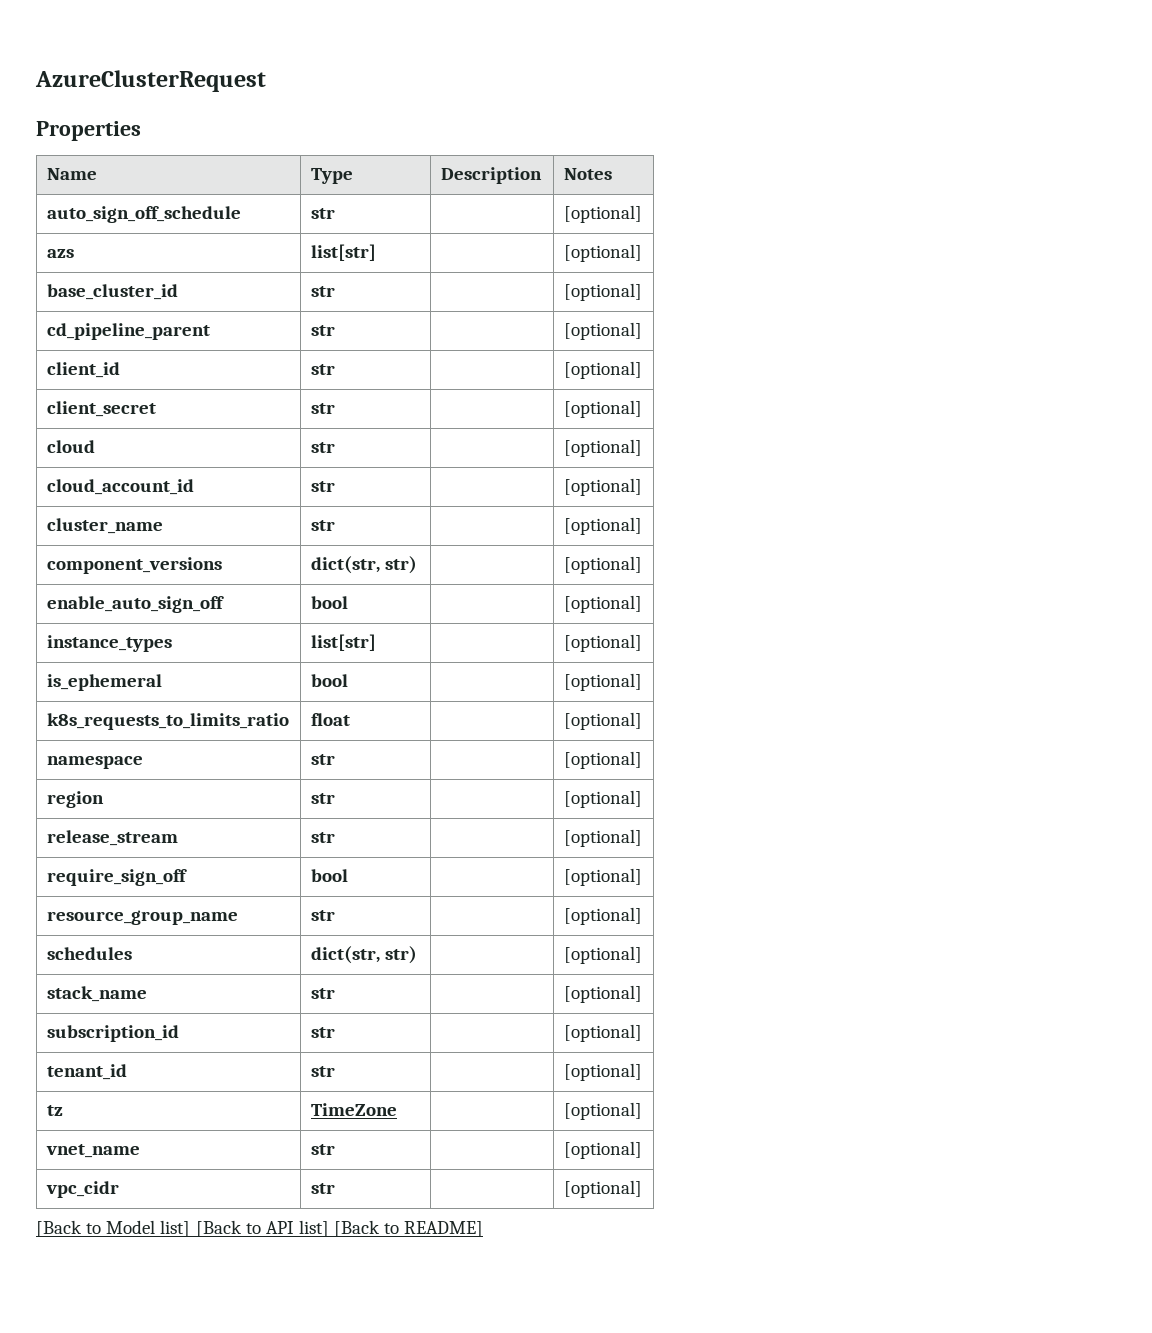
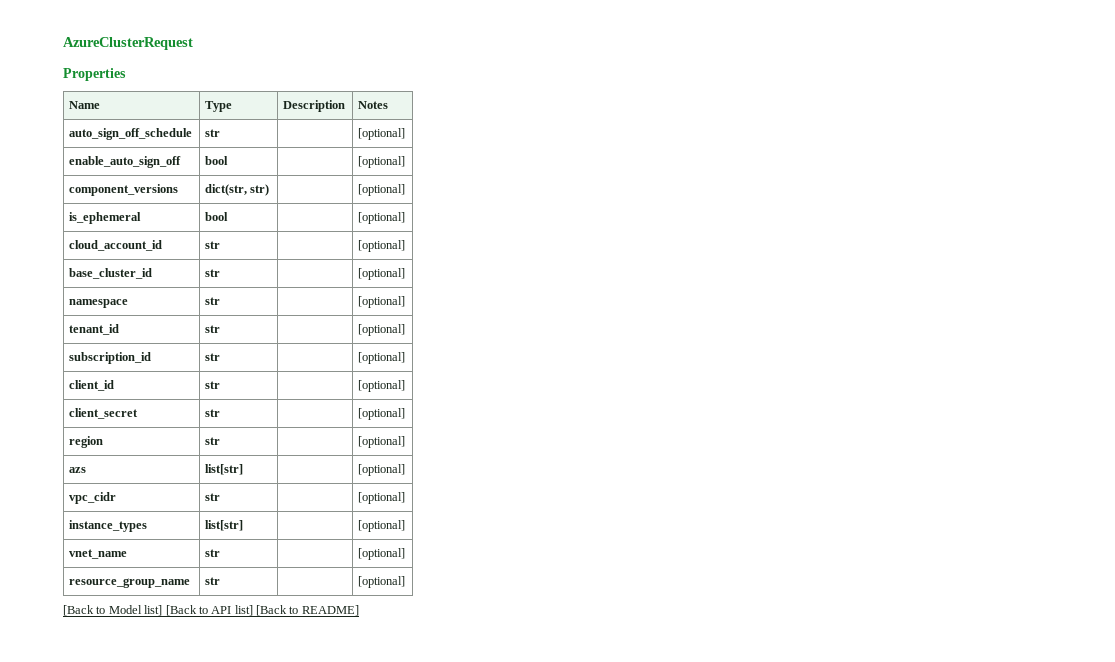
- azs | list[str] | | [optional]
+ enable_auto_sign_off | bool | | [optional]
+ component_versions | dict(str, str) | | [optional]
+ is_ephemeral | bool | | [optional]
+ cloud_account_id | str | | [optional]
  base_cluster_id | str | | [optional]
- cd_pipeline_parent | str | | [optional]
+ namespace | str | | [optional]
+ tenant_id | str | | [optional]
+ subscription_id | str | | [optional]
- cloud | str | | [optional]
- cloud_account_id | str | | [optional]
- cluster_name | str | | [optional]
- component_versions | dict(str, str) | | [optional]
- enable_auto_sign_off | bool | | [optional]
+ region | str | | [optional]
+ azs | list[str] | | [optional]
+ vpc_cidr | str | | [optional]
  instance_types | list[str] | | [optional]
- is_ephemeral | bool | | [optional]
- k8s_requests_to_limits_ratio | float | | [optional]
- namespace | str | | [optional]
- region | str | | [optional]
- release_stream | str | | [optional]
- require_sign_off | bool | | [optional]
- resource_group_name | str | | [optional]
- schedules | dict(str, str) | | [optional]
- stack_name | str | | [optional]
- subscription_id | str | | [optional]
- tenant_id | str | | [optional]
- tz | TimeZone | | [optional]
- vpc_cidr | str | | [optional]
+ resource_group_name | str | | [optional]

